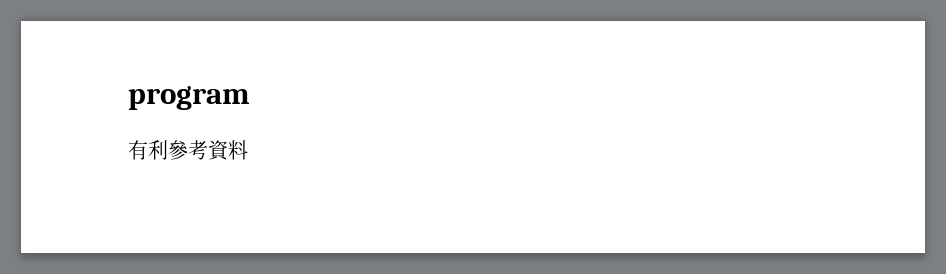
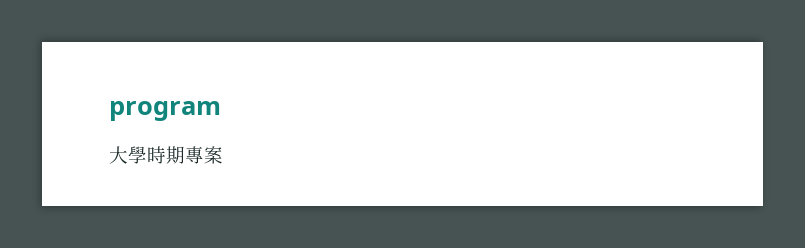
- 有利參考資料
+ 大學時期專案

